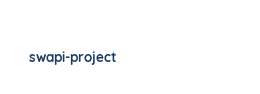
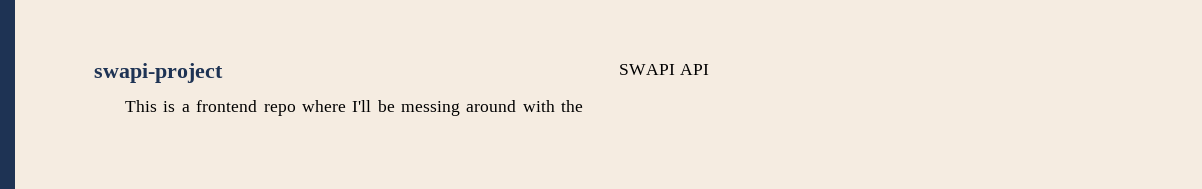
+ This is a frontend repo where I'll be messing around with the SWAPI API

